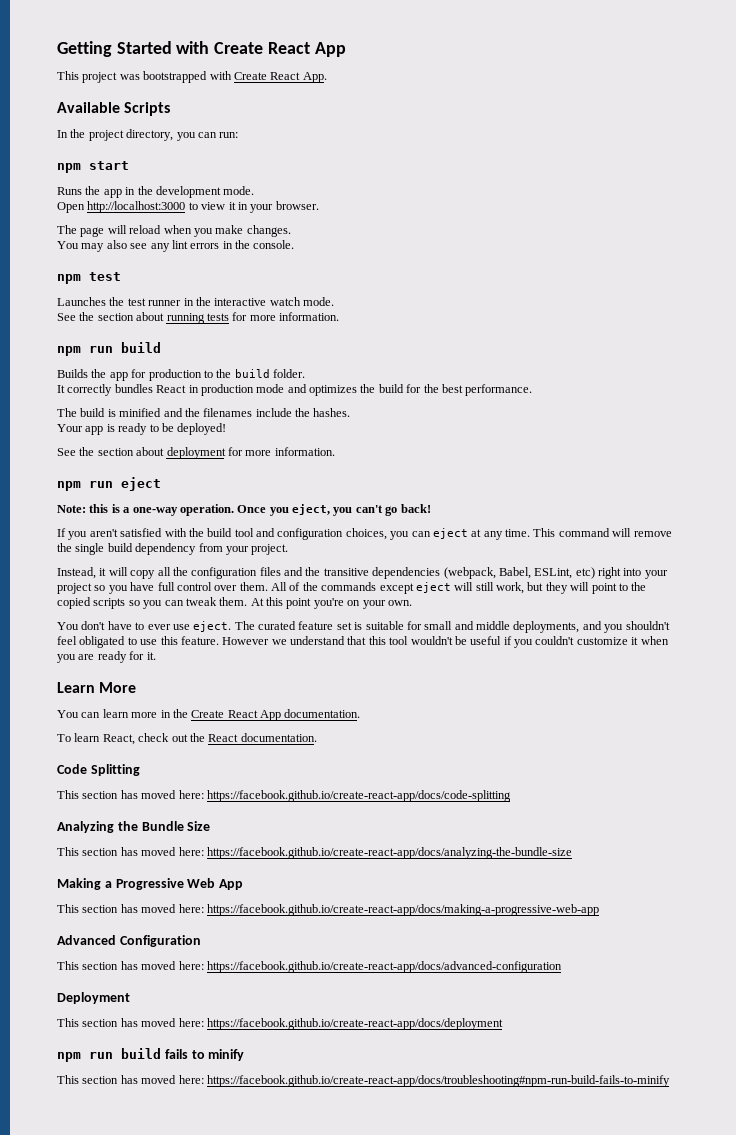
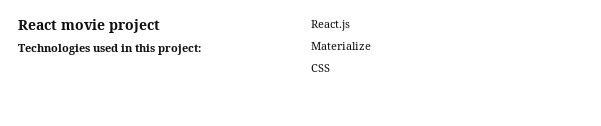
- Getting Started with Create React App
- This project was bootstrapped with Create React App.
- Available Scripts
- In the project directory, you can run:
- npm start
- Runs the app in the development mode.
- Open http://localhost:3000 to view it in your browser.
- The page will reload when you make changes.
- You may also see any lint errors in the console.
- npm test
- Launches the test runner in the interactive watch mode.
- See the section about running tests for more information.
- npm run build
- Builds the app for production to the build folder.
- It correctly bundles React in production mode and optimizes the build for the best performance.
- The build is minified and the filenames include the hashes.
- Your app is ready to be deployed!
- See the section about deployment for more information.
- npm run eject
- Note: this is a one-way operation. Once you eject, you can't go back!
- If you aren't satisfied with the build tool and configuration choices, you can eject at any time. This command will remove the single build dependency from your project.
- Instead, it will copy all the configuration files and the transitive dependencies (webpack, Babel, ESLint, etc) right into your project so you have full control over them. All of the commands except eject will still work, but they will point to the copied scripts so you can tweak them. At this point you're on your own.
- You don't have to ever use eject. The curated feature set is suitable for small and middle deployments, and you shouldn't feel obligated to use this feature. However we understand that this tool wouldn't be useful if you couldn't customize it when you are ready for it.
- Learn More
- You can learn more in the Create React App documentation.
- To learn React, check out the React documentation.
- Code Splitting
- This section has moved here: https://facebook.github.io/create-react-app/docs/code-splitting
- Analyzing the Bundle Size
- This section has moved here: https://facebook.github.io/create-react-app/docs/analyzing-the-bundle-size
- Making a Progressive Web App
- This section has moved here: https://facebook.github.io/create-react-app/docs/making-a-progressive-web-app
- Advanced Configuration
- This section has moved here: https://facebook.github.io/create-react-app/docs/advanced-configuration
- Deployment
- This section has moved here: https://facebook.github.io/create-react-app/docs/deployment
- npm run build fails to minify
- This section has moved here: https://facebook.github.io/create-react-app/docs/troubleshooting#npm-run-build-fails-to-minify
+ React movie project
+ Technologies used in this project:
+ React.js
+ Materialize
+ CSS

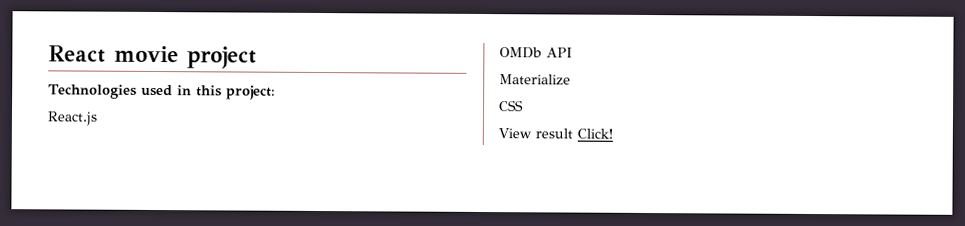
+ OMDb API
+ View result Click!

